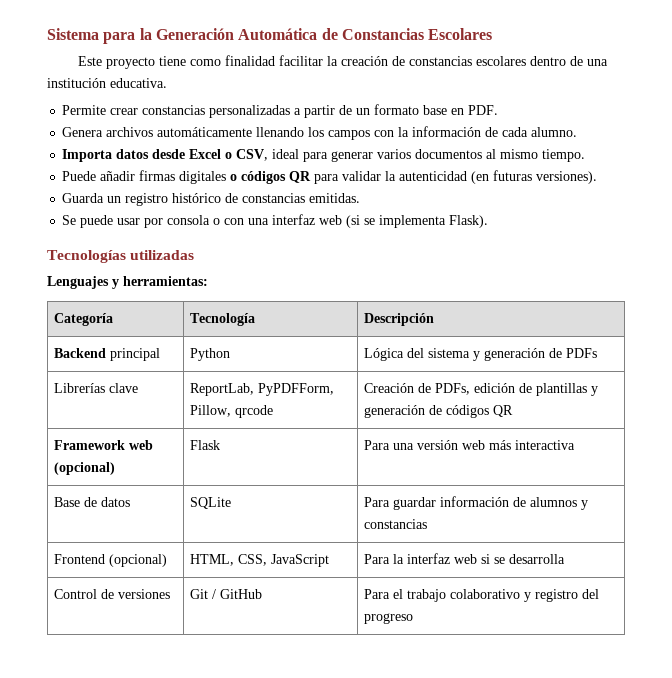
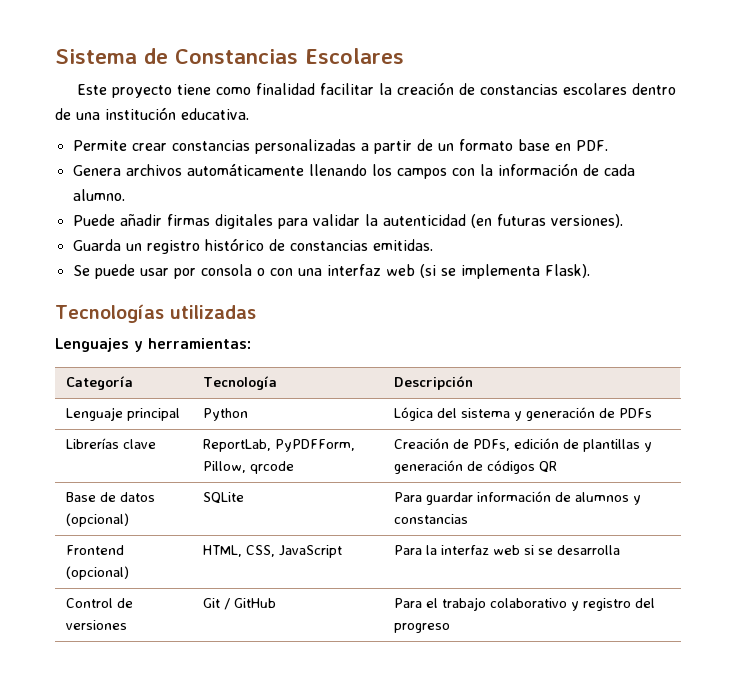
- Sistema para la Generación Automática de Constancias Escolares
+ Sistema de Constancias Escolares
- Importa datos desde Excel o CSV, ideal para generar varios documentos al mismo tiempo.
- Puede añadir firmas digitales o códigos QR para validar la autenticidad (en futuras versiones).
+ Puede añadir firmas digitales para validar la autenticidad (en futuras versiones).
- Backend principal | Python | Lógica del sistema y generación de PDFs
+ Lenguaje principal | Python | Lógica del sistema y generación de PDFs
- Framework web (opcional) | Flask | Para una versión web más interactiva
- Base de datos | SQLite | Para guardar información de alumnos y constancias
+ Base de datos (opcional) | SQLite | Para guardar información de alumnos y constancias

